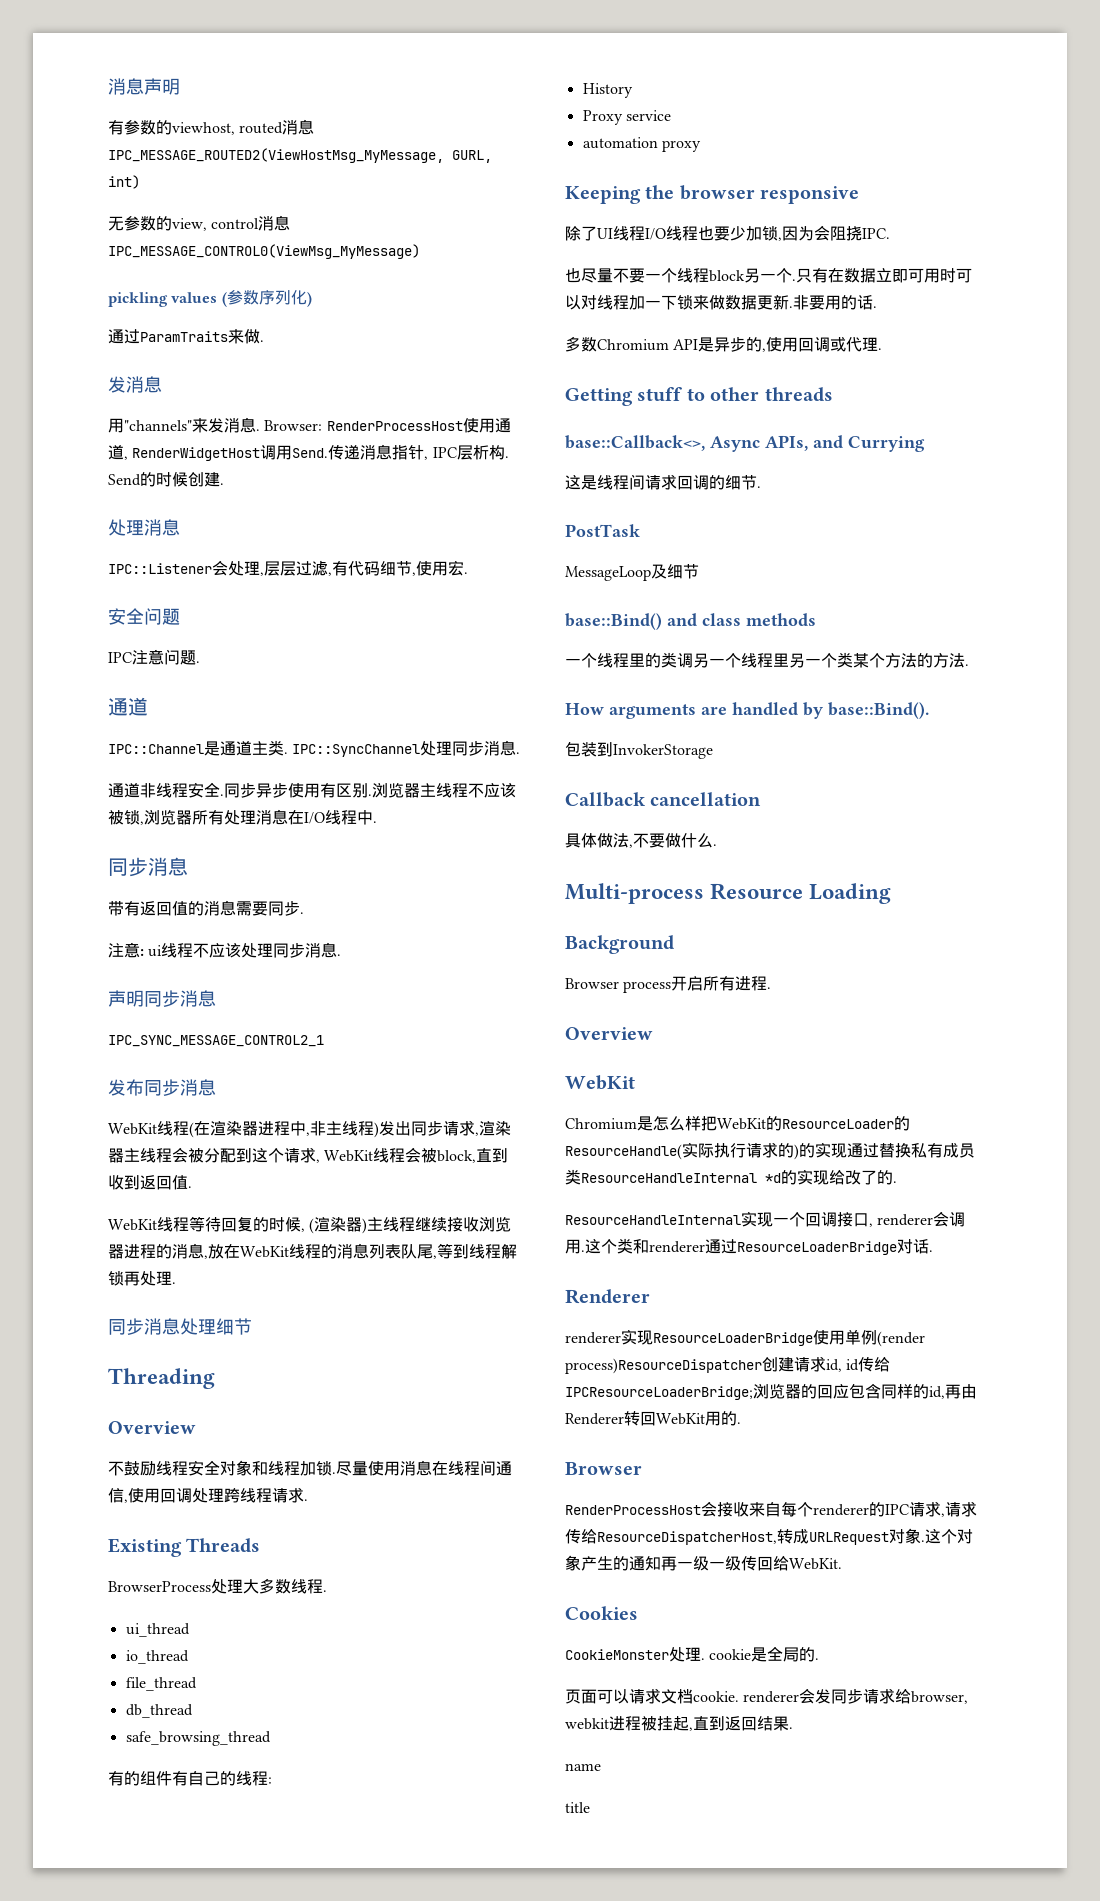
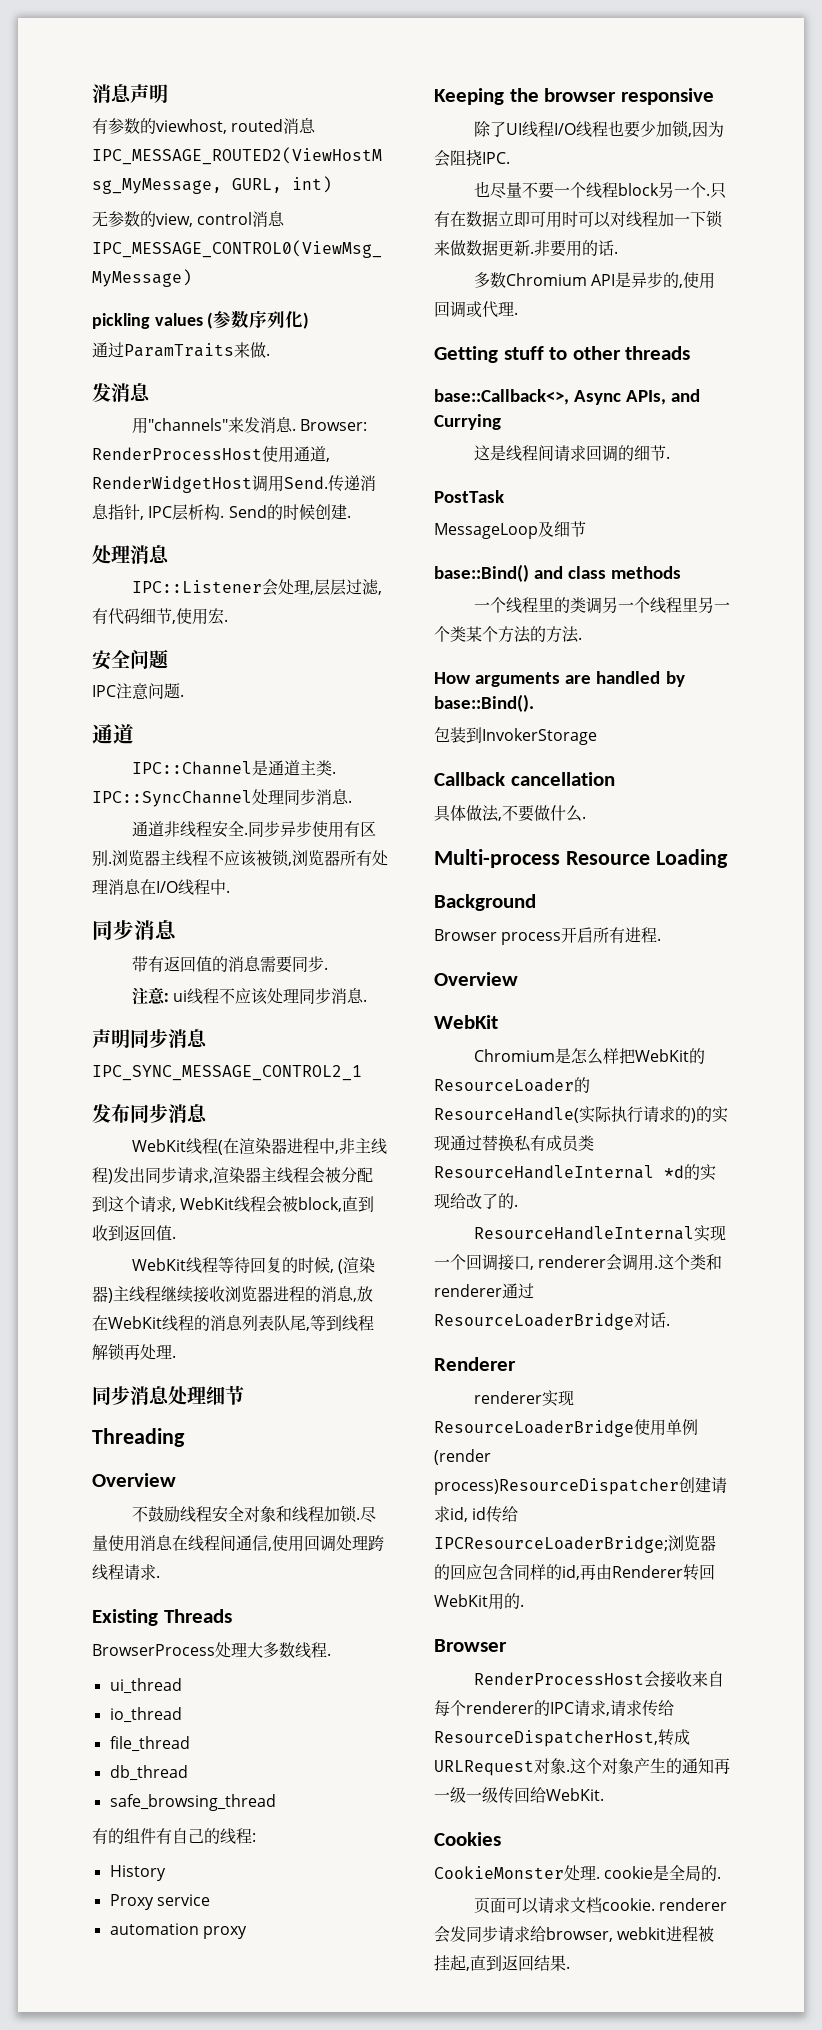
- name
- title

